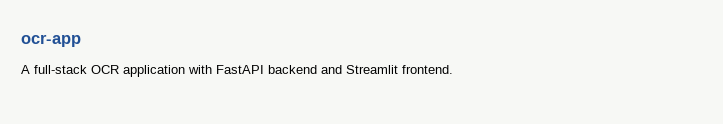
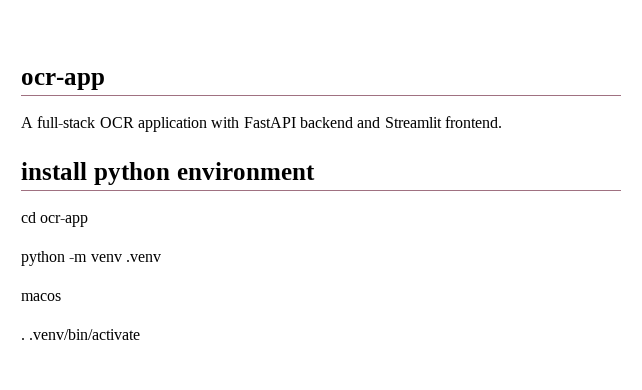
+ install python environment
+ cd ocr-app
+ python -m venv .venv
+ macos
+ . .venv/bin/activate

